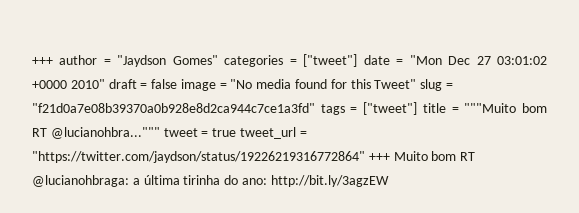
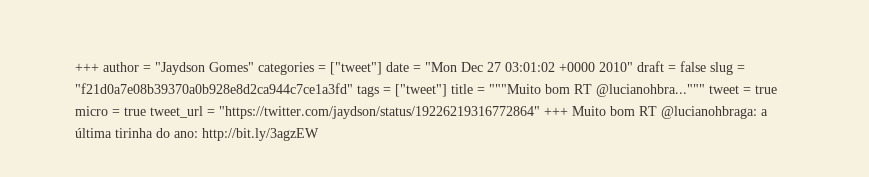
- +++ author = "Jaydson Gomes" categories = ["tweet"] date = "Mon Dec 27 03:01:02 +0000 2010" draft = false image = "No media found for this Tweet" slug = "f21d0a7e08b39370a0b928e8d2ca944c7ce1a3fd" tags = ["tweet"] title = """Muito bom RT @lucianohbra...""" tweet = true tweet_url = "https://twitter.com/jaydson/status/19226219316772864" +++ Muito bom RT @lucianohbraga: a última tirinha do ano: http://bit.ly/3agzEW
+ +++ author = "Jaydson Gomes" categories = ["tweet"] date = "Mon Dec 27 03:01:02 +0000 2010" draft = false slug = "f21d0a7e08b39370a0b928e8d2ca944c7ce1a3fd" tags = ["tweet"] title = """Muito bom RT @lucianohbra...""" tweet = true micro = true tweet_url = "https://twitter.com/jaydson/status/19226219316772864" +++ Muito bom RT @lucianohbraga: a última tirinha do ano: http://bit.ly/3agzEW

